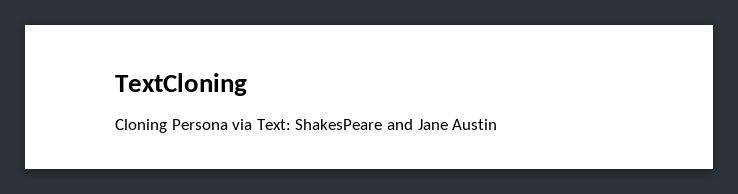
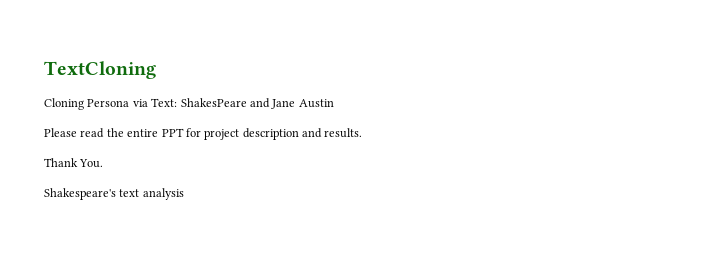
+ Please read the entire PPT for project description and results.
+ Thank You.
+ Shakespeare's text analysis

